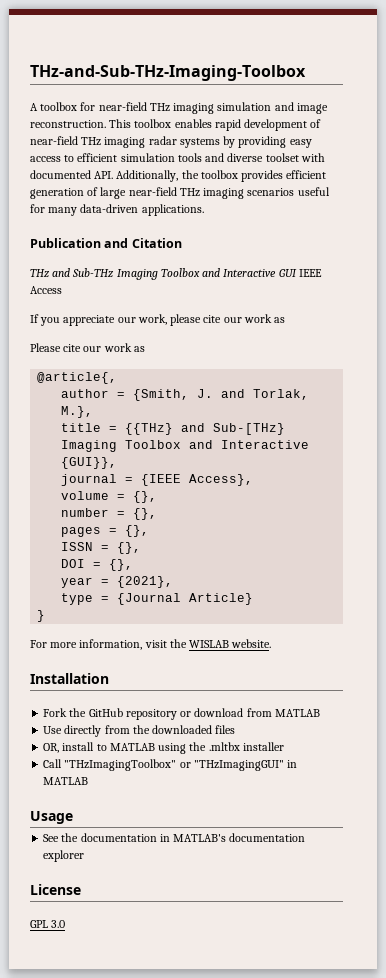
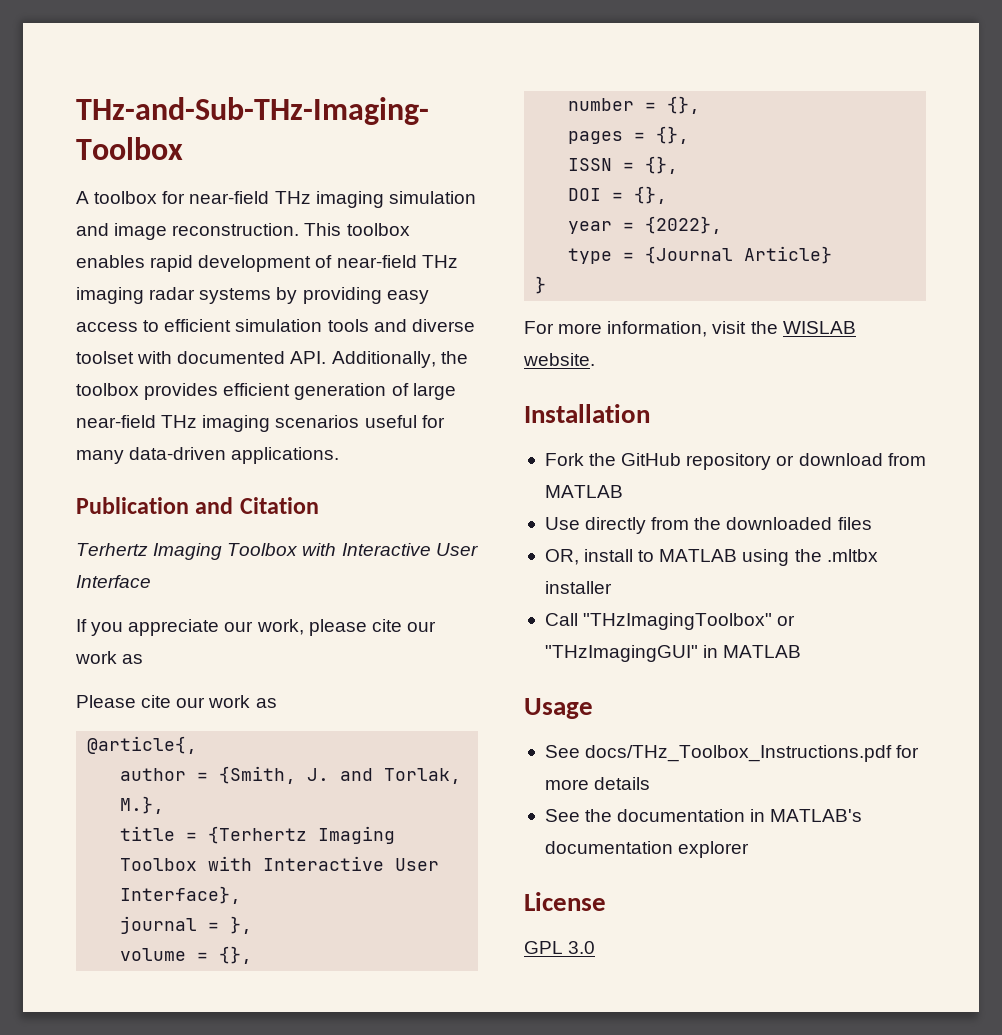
- THz and Sub-THz Imaging Toolbox and Interactive GUI IEEE Access
+ Terhertz Imaging Toolbox with Interactive User Interface
- title = {{THz} and Sub-[THz} Imaging Toolbox and Interactive {GUI}},
+ title = {Terhertz Imaging Toolbox with Interactive User Interface},
- journal = {IEEE Access},
+ journal = },
- year = {2021},
+ year = {2022},
+ See docs/THz_Toolbox_Instructions.pdf for more details

